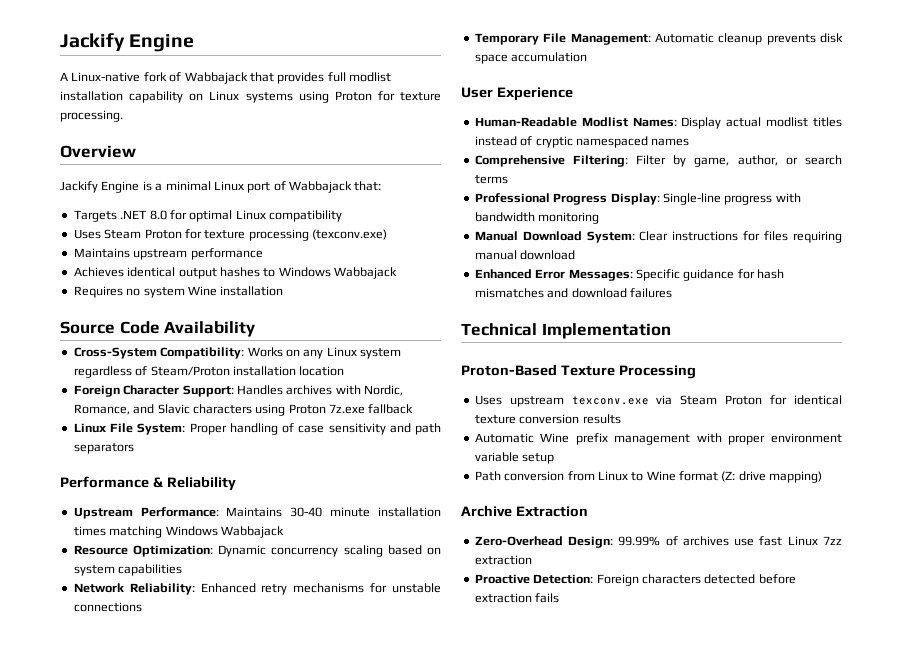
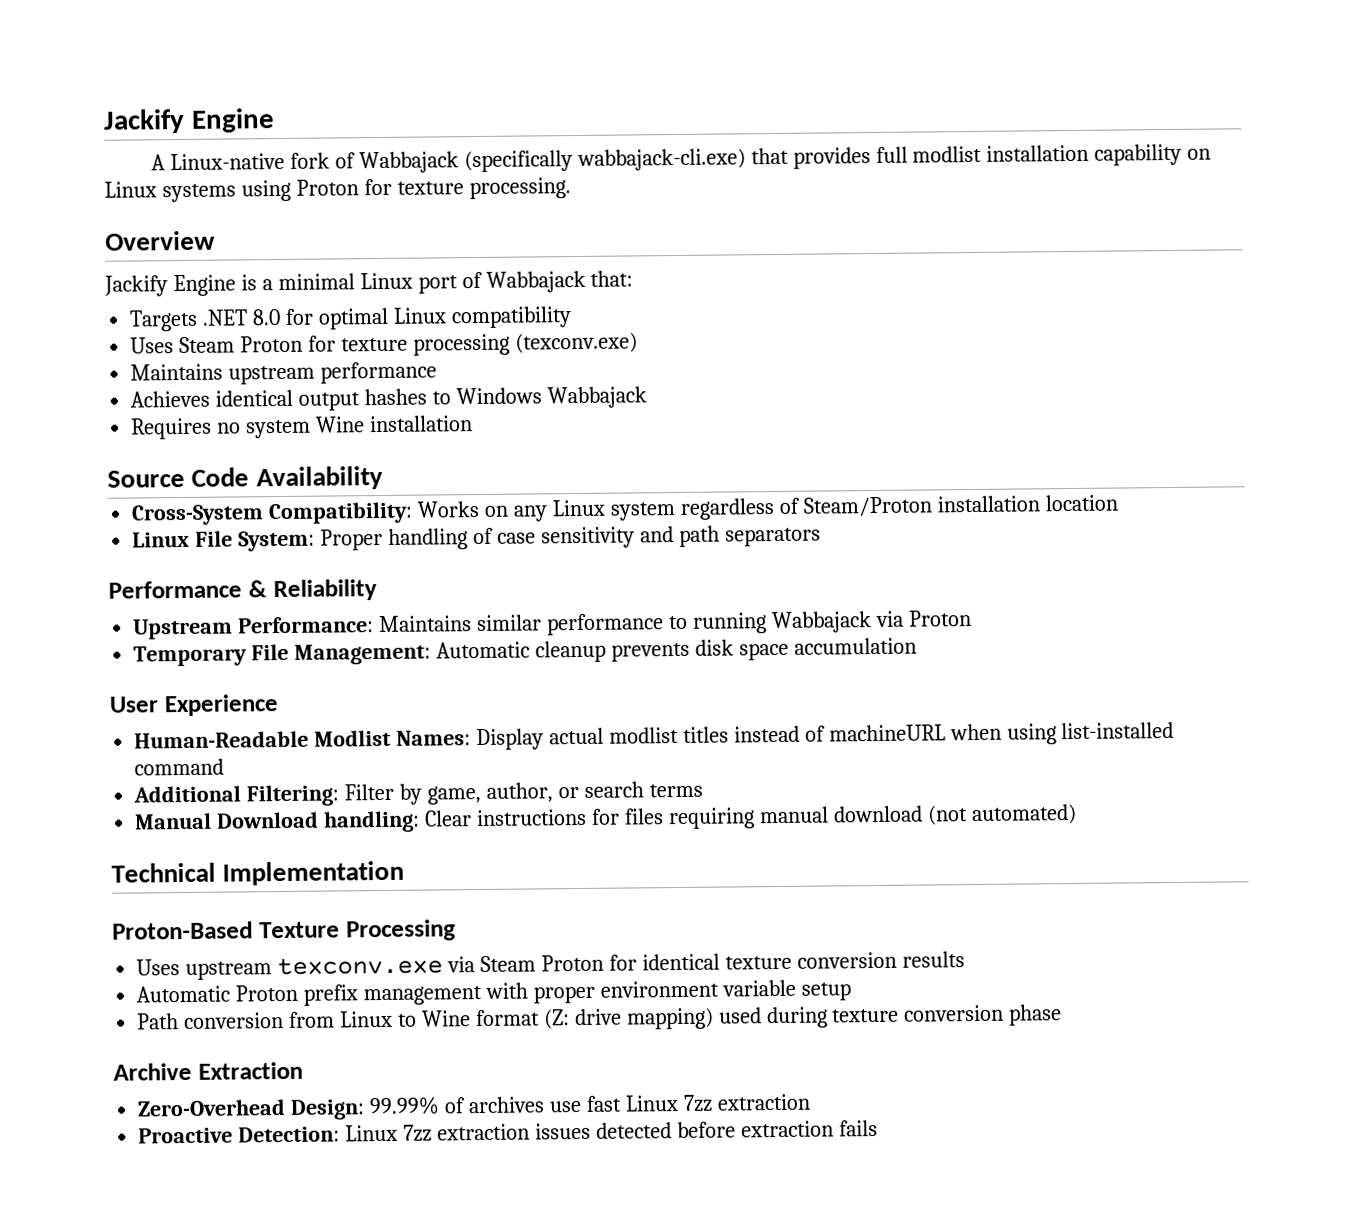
- A Linux-native fork of Wabbajack that provides full modlist installation capability on Linux systems using Proton for texture processing.
+ A Linux-native fork of Wabbajack (specifically wabbajack-cli.exe) that provides full modlist installation capability on Linux systems using Proton for texture processing.
- Foreign Character Support: Handles archives with Nordic, Romance, and Slavic characters using Proton 7z.exe fallback
- Upstream Performance: Maintains 30-40 minute installation times matching Windows Wabbajack
- Resource Optimization: Dynamic concurrency scaling based on system capabilities
- Network Reliability: Enhanced retry mechanisms for unstable connections
+ Upstream Performance: Maintains similar performance to running Wabbajack via Proton
- Human-Readable Modlist Names: Display actual modlist titles instead of cryptic namespaced names
- Comprehensive Filtering: Filter by game, author, or search terms
+ Human-Readable Modlist Names: Display actual modlist titles instead of machineURL when using list-installed command
+ Additional Filtering: Filter by game, author, or search terms
- Professional Progress Display: Single-line progress with bandwidth monitoring
- Manual Download System: Clear instructions for files requiring manual download
- Enhanced Error Messages: Specific guidance for hash mismatches and download failures
+ Manual Download handling: Clear instructions for files requiring manual download (not automated)
- Automatic Wine prefix management with proper environment variable setup
+ Automatic Proton prefix management with proper environment variable setup
- Path conversion from Linux to Wine format (Z: drive mapping)
+ Path conversion from Linux to Wine format (Z: drive mapping) used during texture conversion phase
- Proactive Detection: Foreign characters detected before extraction fails
+ Proactive Detection: Linux 7zz extraction issues detected before extraction fails

